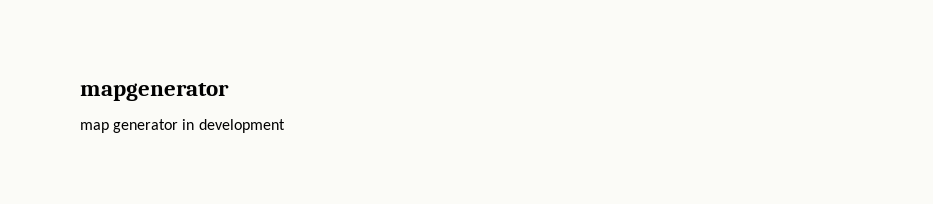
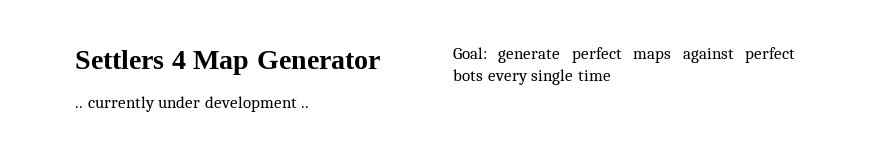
- mapgenerator
- map generator in development
+ Settlers 4 Map Generator
+ .. currently under development ..
+ Goal: generate perfect maps against perfect bots every single time

